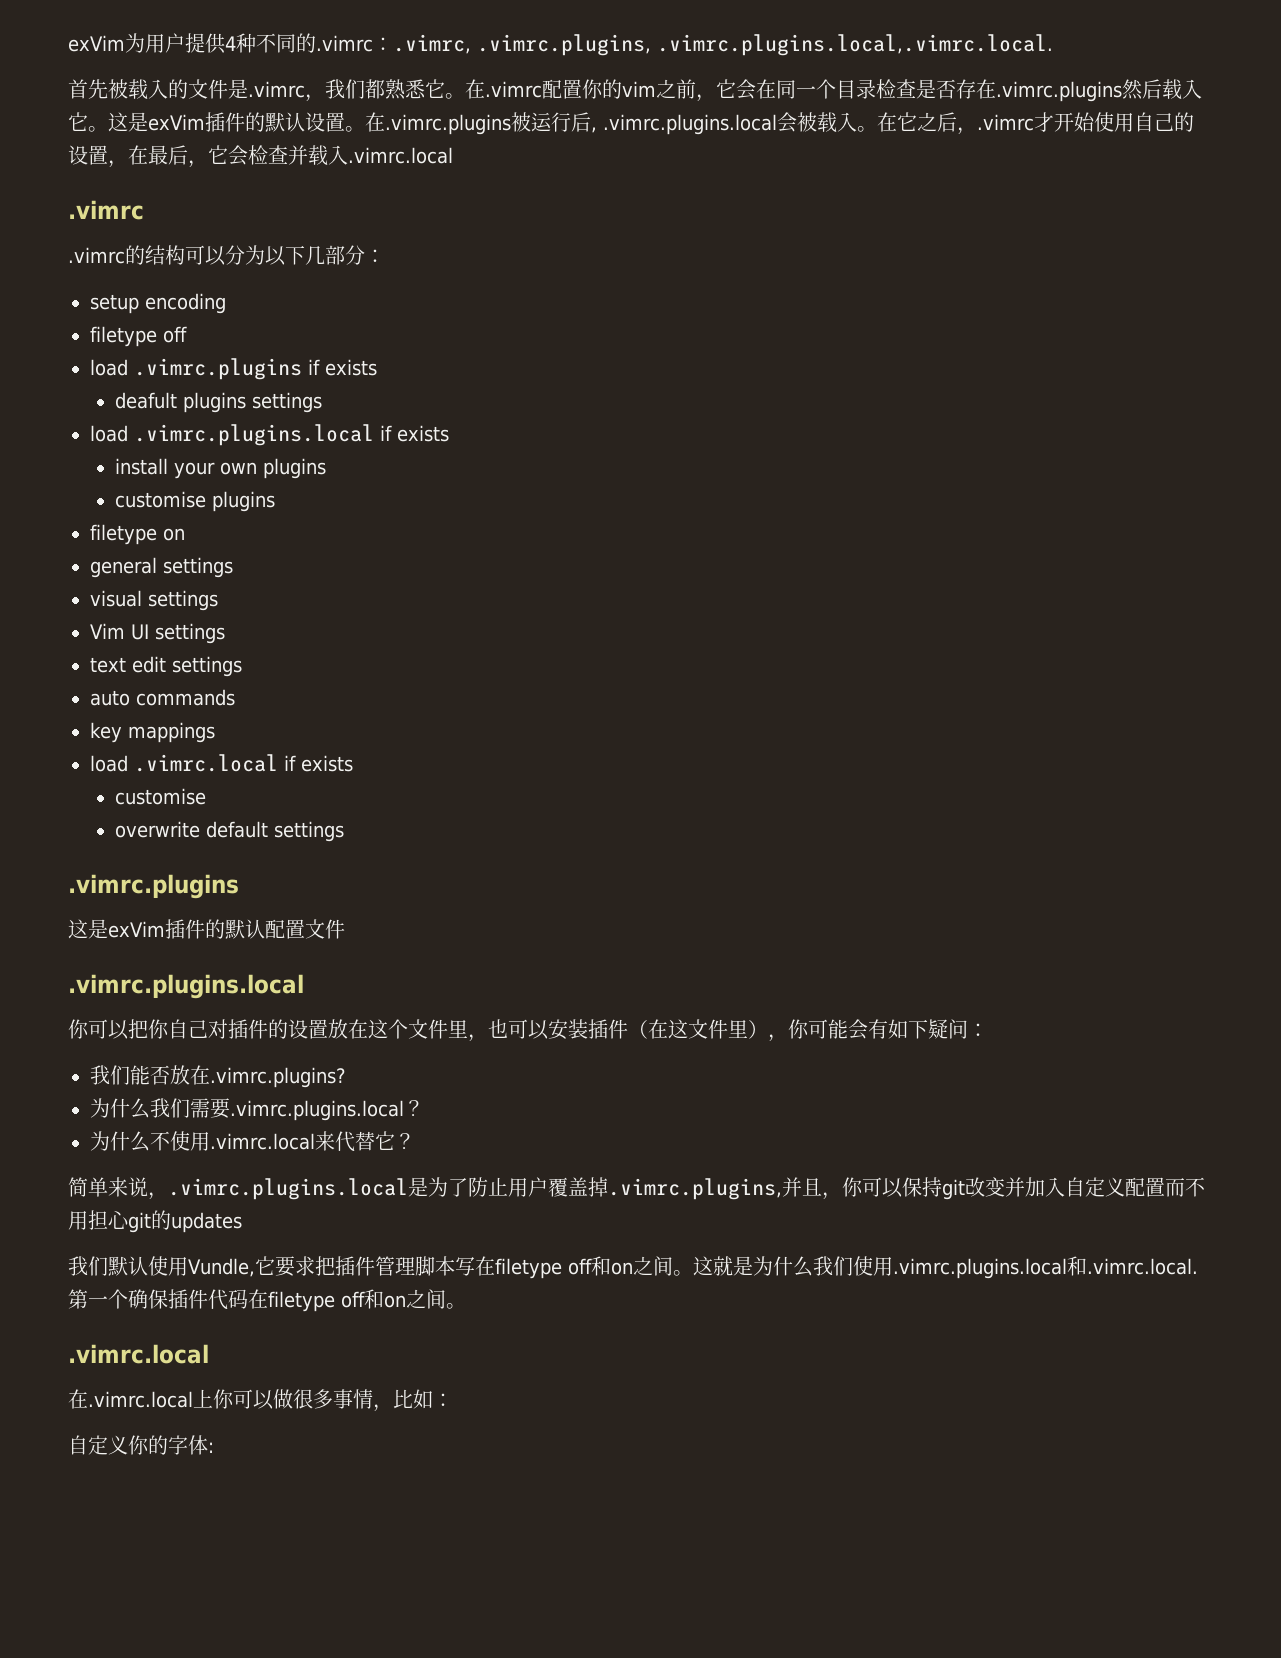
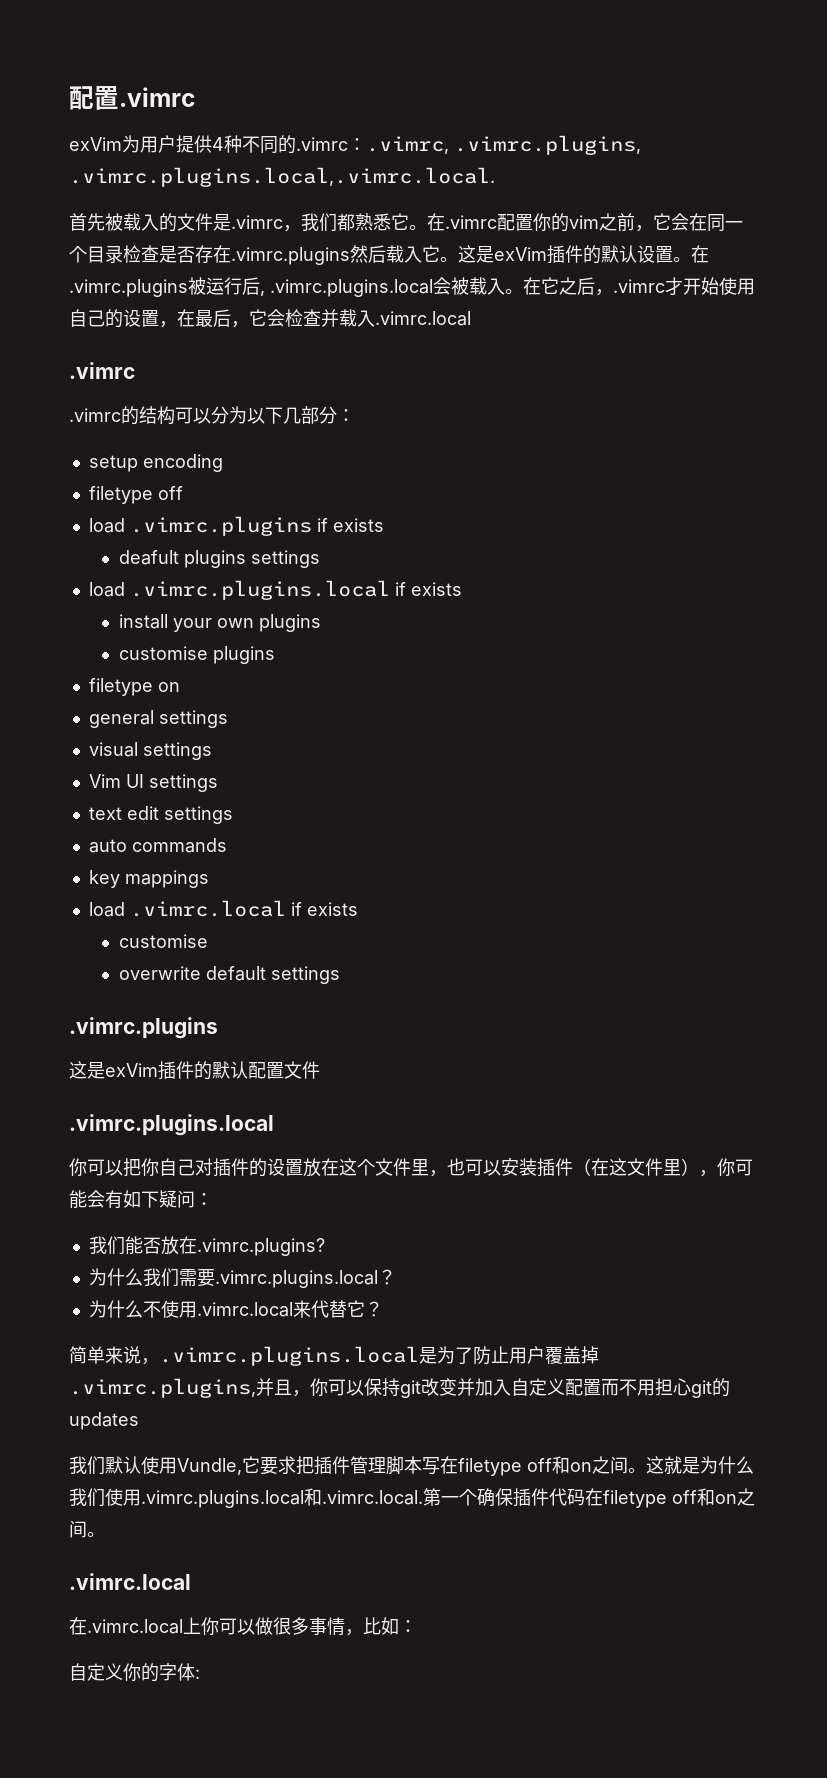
+ 配置.vimrc

